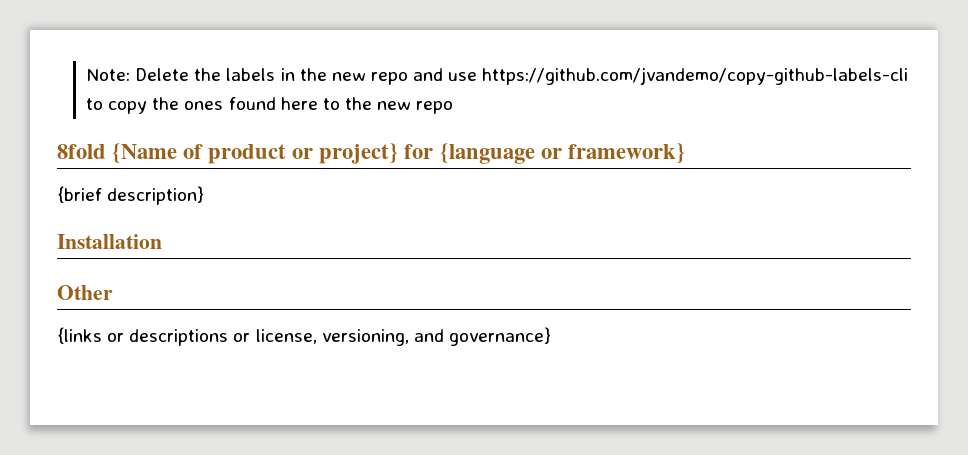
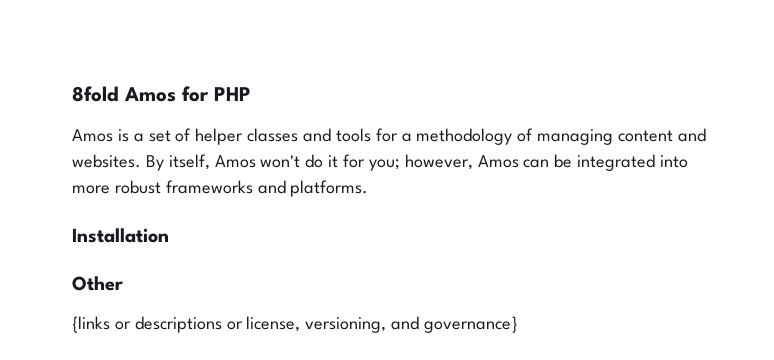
- Note: Delete the labels in the new repo and use https://github.com/jvandemo/copy-github-labels-cli to copy the ones found here to the new repo
- 8fold {Name of product or project} for {language or framework}
- {brief description}
+ 8fold Amos for PHP
+ Amos is a set of helper classes and tools for a methodology of managing content and websites. By itself, Amos won't do it for you; however, Amos can be integrated into more robust frameworks and platforms.

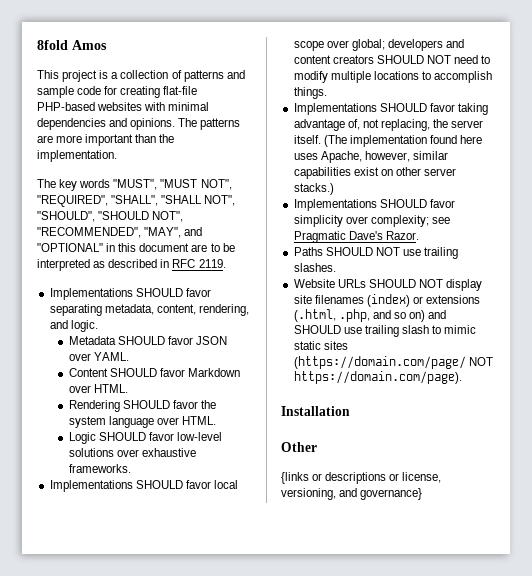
- 8fold Amos for PHP
- Amos is a set of helper classes and tools for a methodology of managing content and websites. By itself, Amos won't do it for you; however, Amos can be integrated into more robust frameworks and platforms.
+ 8fold Amos
+ This project is a collection of patterns and sample code for creating flat-file PHP-based websites with minimal dependencies and opinions. The patterns are more important than the implementation.
+ The key words "MUST", "MUST NOT", "REQUIRED", "SHALL", "SHALL NOT", "SHOULD", "SHOULD NOT", "RECOMMENDED", "MAY", and "OPTIONAL" in this document are to be interpreted as described in RFC 2119.
+ Implementations SHOULD favor separating metadata, content, rendering, and logic.
+ Metadata SHOULD favor JSON over YAML.
+ Content SHOULD favor Markdown over HTML.
+ Rendering SHOULD favor the system language over HTML.
+ Logic SHOULD favor low-level solutions over exhaustive frameworks.
+ Implementations SHOULD favor local scope over global; developers and content creators SHOULD NOT need to modify multiple locations to accomplish things.
+ Implementations SHOULD favor taking advantage of, not replacing, the server itself. (The implementation found here uses Apache, however, similar capabilities exist on other server stacks.)
+ Implementations SHOULD favor simplicity over complexity; see Pragmatic Dave's Razor.
+ Paths SHOULD NOT use trailing slashes.
+ Website URLs SHOULD NOT display site filenames (index) or extensions (.html, .php, and so on) and SHOULD use trailing slash to mimic static sites (https://domain.com/page/ NOT https://domain.com/page).

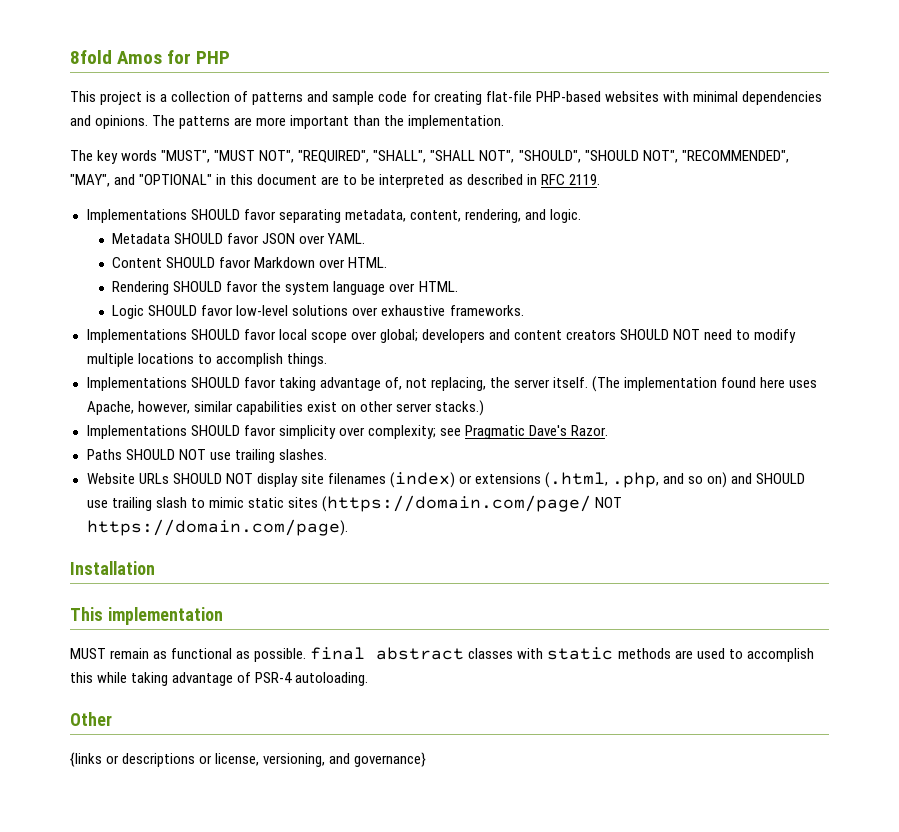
- 8fold Amos
+ 8fold Amos for PHP
+ This implementation
+ MUST remain as functional as possible. final abstract classes with static methods are used to accomplish this while taking advantage of PSR-4 autoloading.

